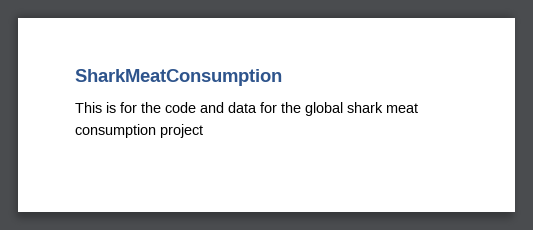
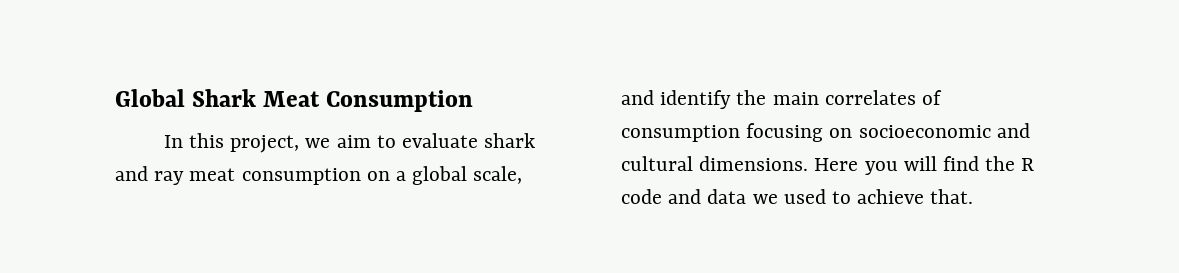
- SharkMeatConsumption
- This is for the code and data for the global shark meat consumption project
+ Global Shark Meat Consumption
+ In this project, we aim to evaluate shark and ray meat consumption on a global scale, and identify the main correlates of consumption focusing on socioeconomic and cultural dimensions. Here you will find the R code and data we used to achieve that.

